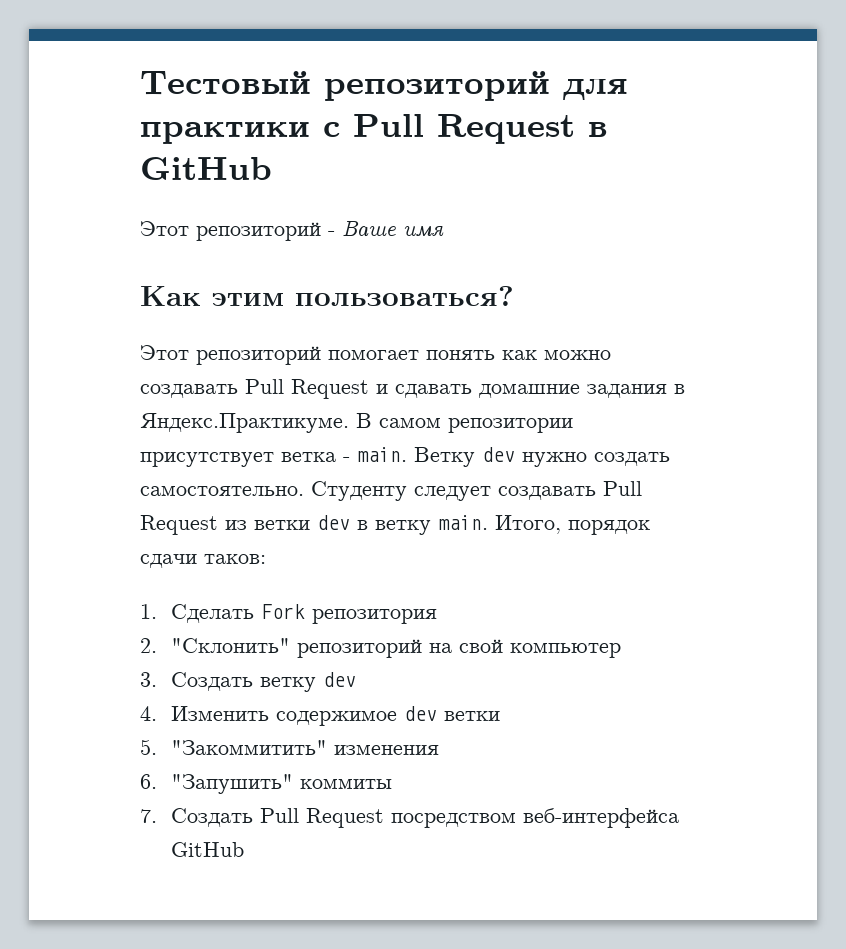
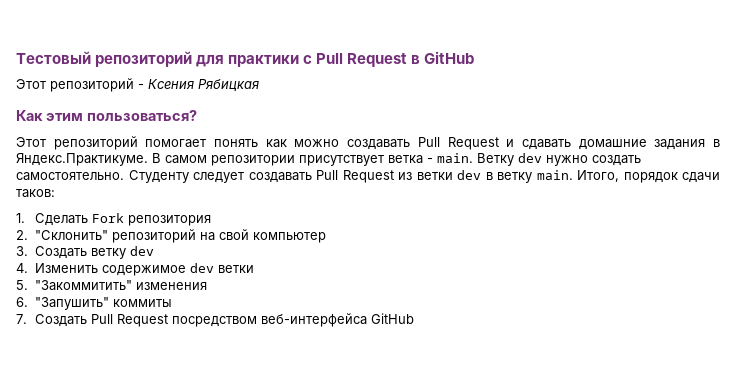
- Этот репозиторий - Ваше имя
+ Этот репозиторий - Ксения Рябицкая

